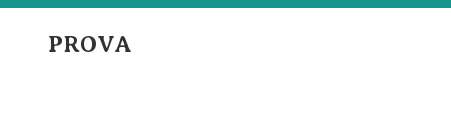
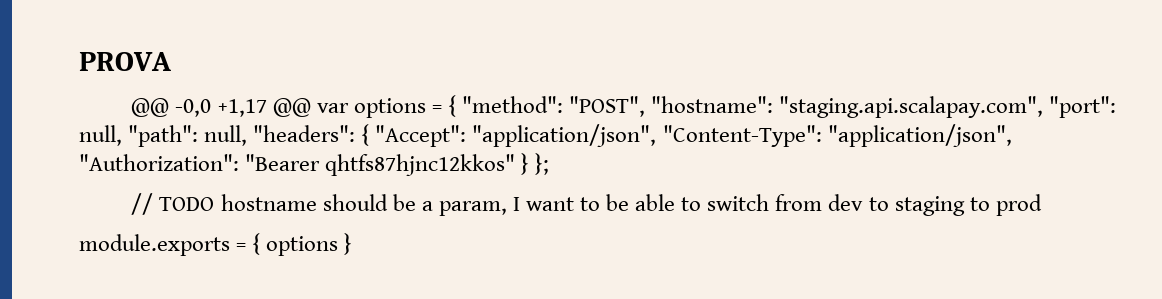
+ @@ -0,0 +1,17 @@ var options = { "method": "POST", "hostname": "staging.api.scalapay.com", "port": null, "path": null, "headers": { "Accept": "application/json", "Content-Type": "application/json", "Authorization": "Bearer qhtfs87hjnc12kkos" } };
+ // TODO hostname should be a param, I want to be able to switch from dev to staging to prod
+ module.exports = { options }

